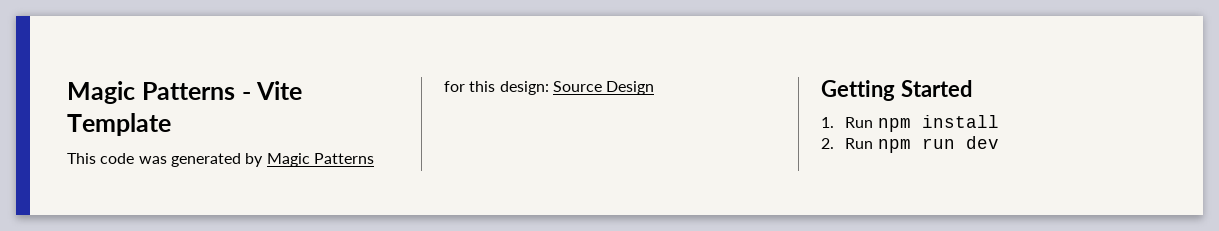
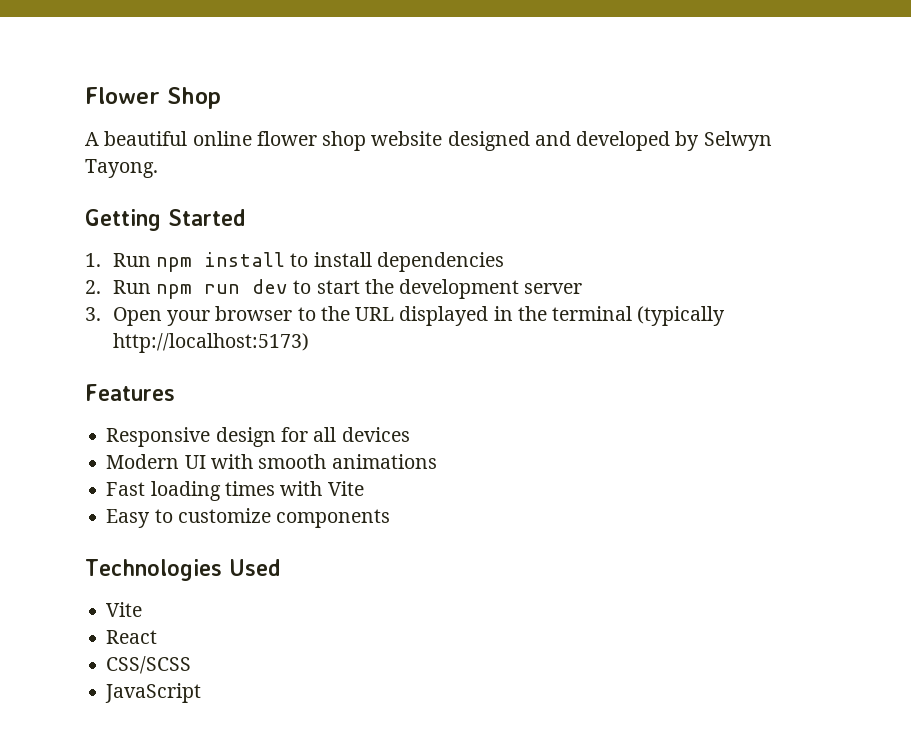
- Magic Patterns - Vite Template
- This code was generated by Magic Patterns for this design: Source Design
+ Flower Shop
+ A beautiful online flower shop website designed and developed by Selwyn Tayong.
- 1. Run npm install
+ 1. Run npm install to install dependencies
- 2. Run npm run dev
+ 2. Run npm run dev to start the development server
+ 3. Open your browser to the URL displayed in the terminal (typically http://localhost:5173)
+ Features
+ Responsive design for all devices
+ Modern UI with smooth animations
+ Fast loading times with Vite
+ Easy to customize components
+ Technologies Used
+ Vite
+ React
+ CSS/SCSS
+ JavaScript

